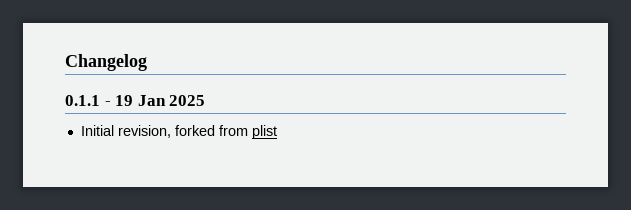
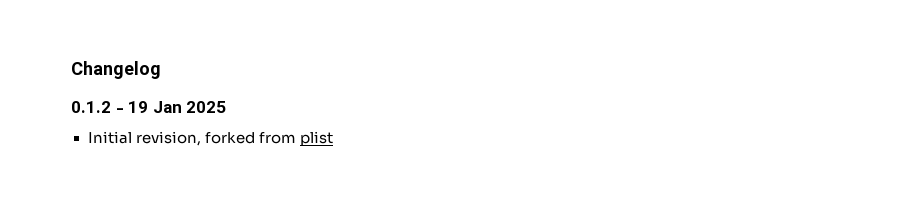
- 0.1.1 - 19 Jan 2025
+ 0.1.2 - 19 Jan 2025

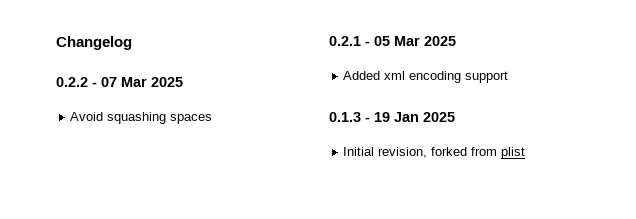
- 0.1.2 - 19 Jan 2025
+ 0.2.2 - 07 Mar 2025
+ Avoid squashing spaces
+ 0.2.1 - 05 Mar 2025
+ Added xml encoding support
+ 0.1.3 - 19 Jan 2025

